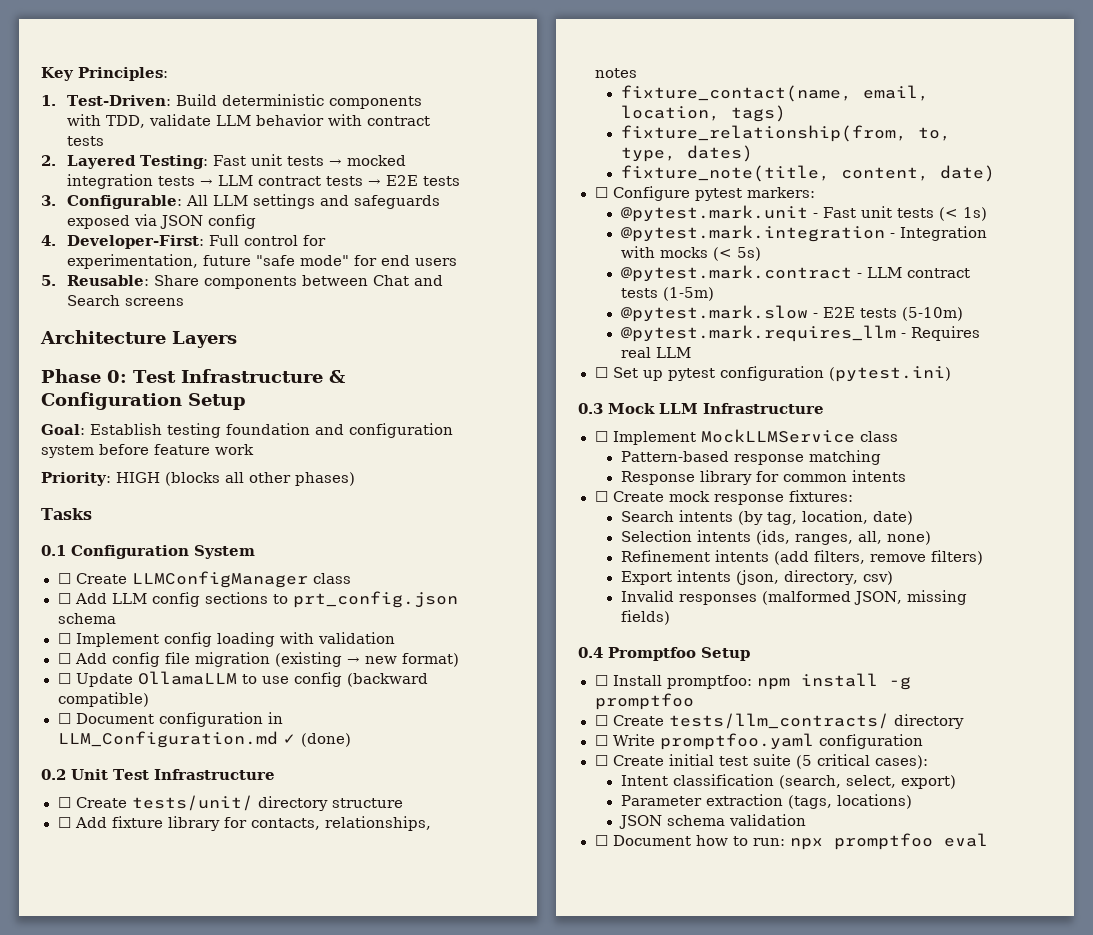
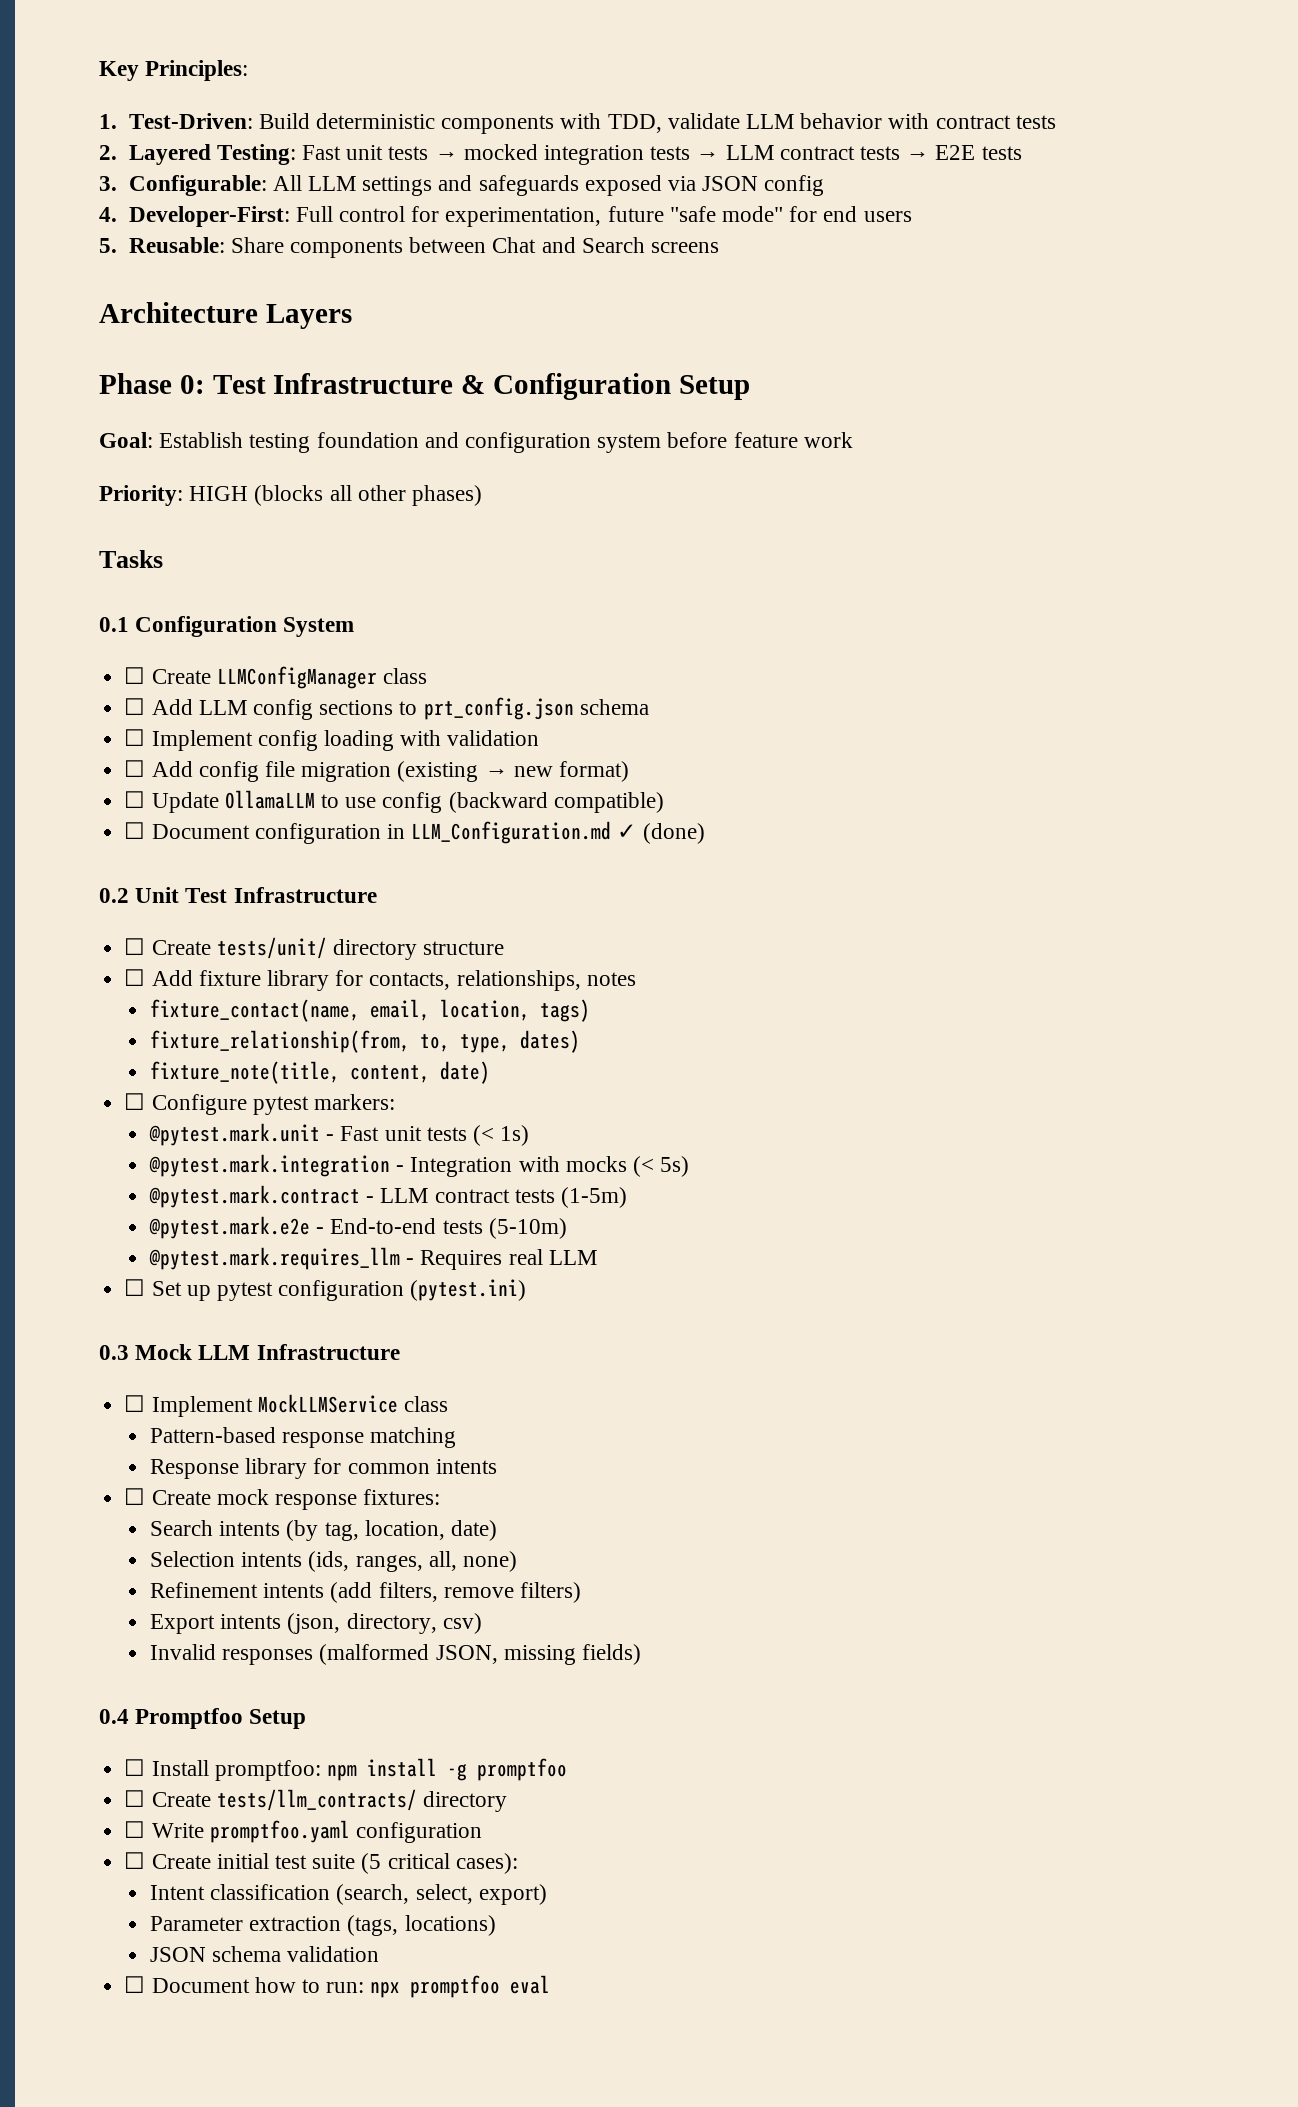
- @pytest.mark.slow - E2E tests (5-10m)
+ @pytest.mark.e2e - End-to-end tests (5-10m)

